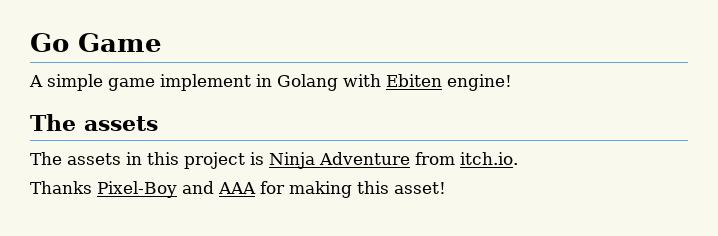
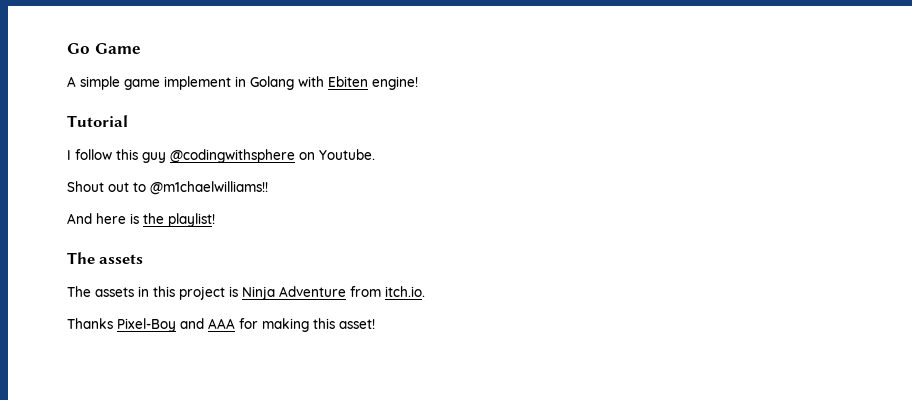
+ Tutorial
+ I follow this guy @codingwithsphere on Youtube.
+ Shout out to @m1chaelwilliams!!
+ And here is the playlist!

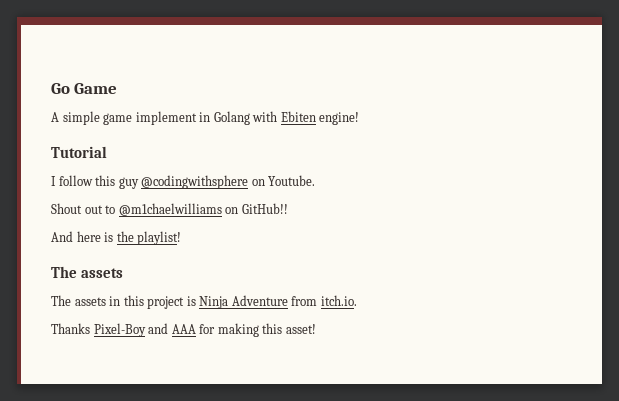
- Shout out to @m1chaelwilliams!!
+ Shout out to @m1chaelwilliams on GitHub!!

